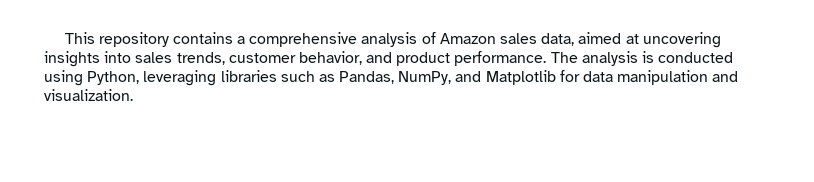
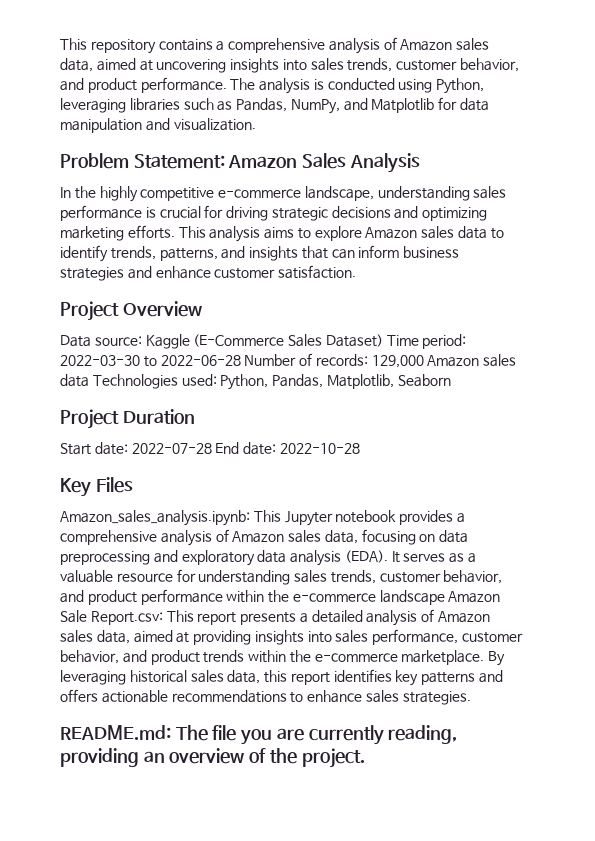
+ Problem Statement: Amazon Sales Analysis
+ In the highly competitive e-commerce landscape, understanding sales performance is crucial for driving strategic decisions and optimizing marketing efforts. This analysis aims to explore Amazon sales data to identify trends, patterns, and insights that can inform business strategies and enhance customer satisfaction.
+ Project Overview
+ Data source: Kaggle (E-Commerce Sales Dataset) Time period: 2022-03-30 to 2022-06-28 Number of records: 129,000 Amazon sales data Technologies used: Python, Pandas, Matplotlib, Seaborn
+ Project Duration
+ Start date: 2022-07-28 End date: 2022-10-28
+ Key Files
+ Amazon_sales_analysis.ipynb: This Jupyter notebook provides a comprehensive analysis of Amazon sales data, focusing on data preprocessing and exploratory data analysis (EDA). It serves as a valuable resource for understanding sales trends, customer behavior, and product performance within the e-commerce landscape Amazon Sale Report.csv: This report presents a detailed analysis of Amazon sales data, aimed at providing insights into sales performance, customer behavior, and product trends within the e-commerce marketplace. By leveraging historical sales data, this report identifies key patterns and offers actionable recommendations to enhance sales strategies.
+ README.md: The file you are currently reading, providing an overview of the project.

